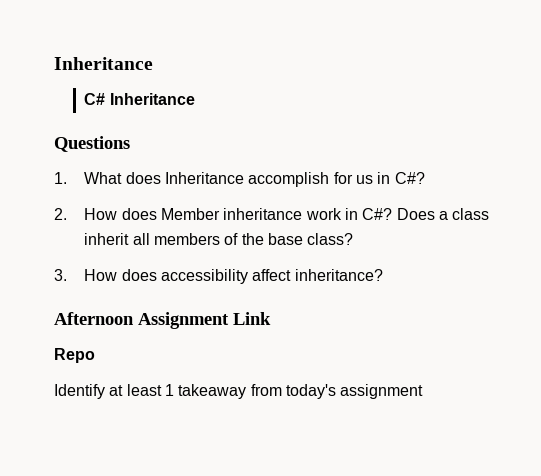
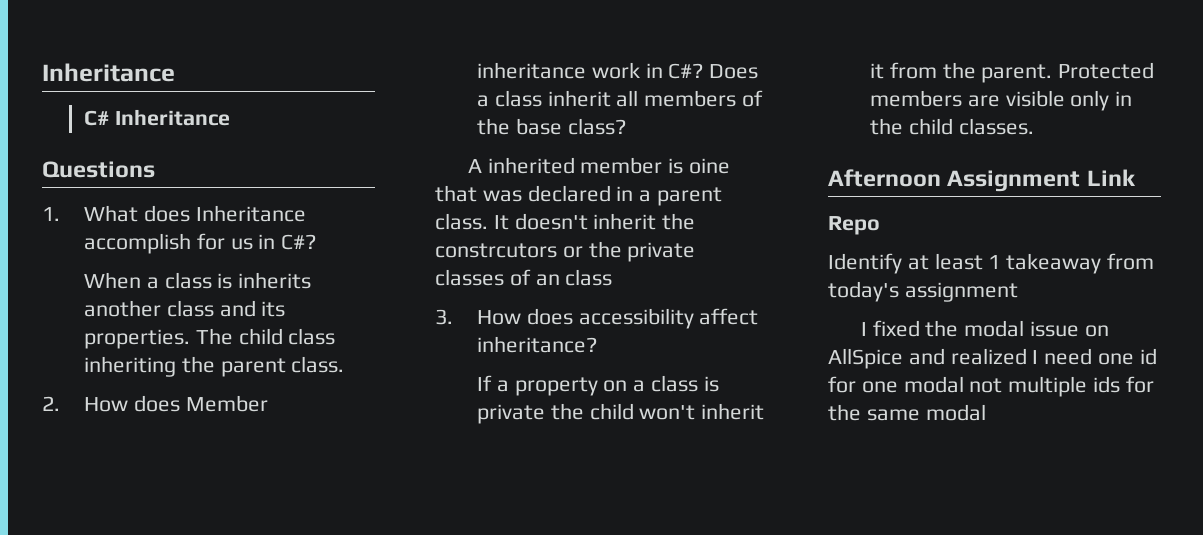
+ When a class is inherits another class and its properties. The child class inheriting the parent class.
+ A inherited member is oine that was declared in a parent class. It doesn't inherit the constrcutors or the private classes of an class
+ If a property on a class is private the child won't inherit it from the parent. Protected members are visible only in the child classes.
+ I fixed the modal issue on AllSpice and realized I need one id for one modal not multiple ids for the same modal

